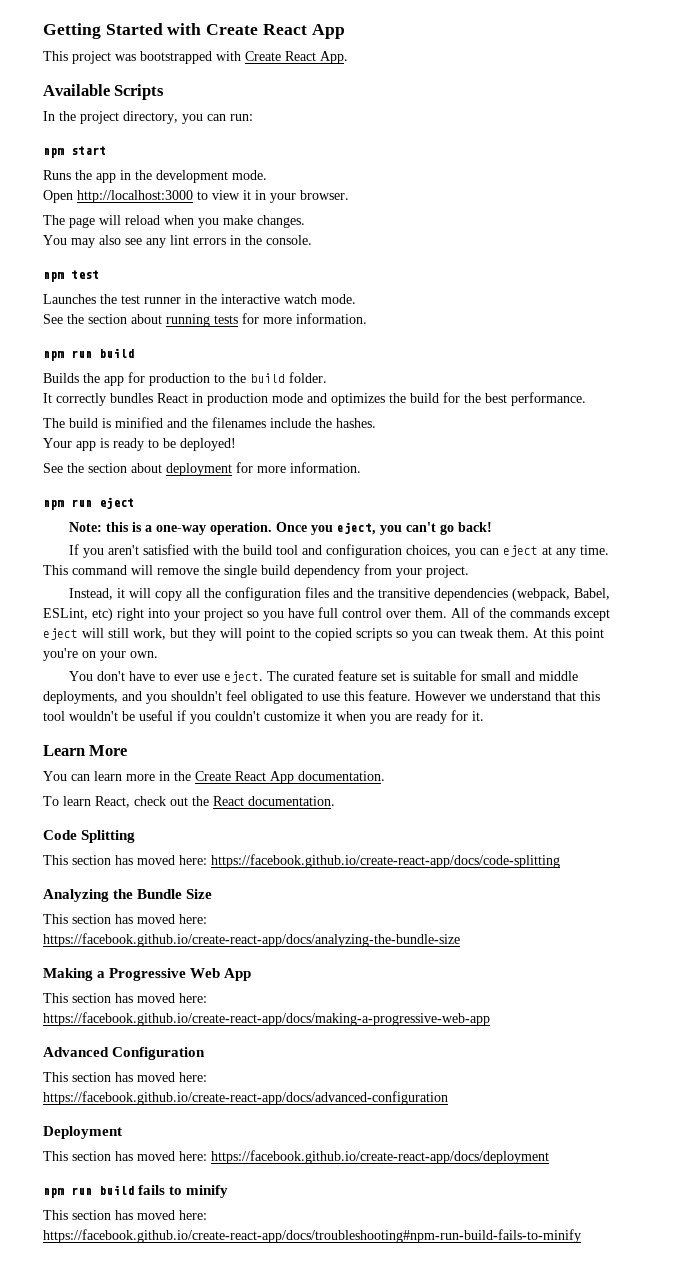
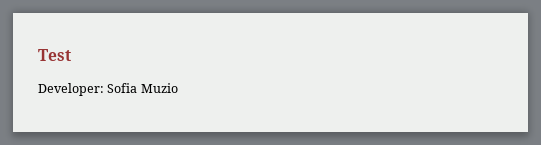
- Getting Started with Create React App
- This project was bootstrapped with Create React App.
- Available Scripts
- In the project directory, you can run:
- npm start
- Runs the app in the development mode.
- Open http://localhost:3000 to view it in your browser.
- The page will reload when you make changes.
- You may also see any lint errors in the console.
- npm test
- Launches the test runner in the interactive watch mode.
- See the section about running tests for more information.
- npm run build
- Builds the app for production to the build folder.
- It correctly bundles React in production mode and optimizes the build for the best performance.
- The build is minified and the filenames include the hashes.
- Your app is ready to be deployed!
- See the section about deployment for more information.
- npm run eject
- Note: this is a one-way operation. Once you eject, you can't go back!
- If you aren't satisfied with the build tool and configuration choices, you can eject at any time. This command will remove the single build dependency from your project.
- Instead, it will copy all the configuration files and the transitive dependencies (webpack, Babel, ESLint, etc) right into your project so you have full control over them. All of the commands except eject will still work, but they will point to the copied scripts so you can tweak them. At this point you're on your own.
- You don't have to ever use eject. The curated feature set is suitable for small and middle deployments, and you shouldn't feel obligated to use this feature. However we understand that this tool wouldn't be useful if you couldn't customize it when you are ready for it.
- Learn More
- You can learn more in the Create React App documentation.
- To learn React, check out the React documentation.
- Code Splitting
- This section has moved here: https://facebook.github.io/create-react-app/docs/code-splitting
- Analyzing the Bundle Size
- This section has moved here: https://facebook.github.io/create-react-app/docs/analyzing-the-bundle-size
- Making a Progressive Web App
- This section has moved here: https://facebook.github.io/create-react-app/docs/making-a-progressive-web-app
- Advanced Configuration
- This section has moved here: https://facebook.github.io/create-react-app/docs/advanced-configuration
- Deployment
- This section has moved here: https://facebook.github.io/create-react-app/docs/deployment
- npm run build fails to minify
- This section has moved here: https://facebook.github.io/create-react-app/docs/troubleshooting#npm-run-build-fails-to-minify
+ Test
+ Developer: Sofia Muzio

